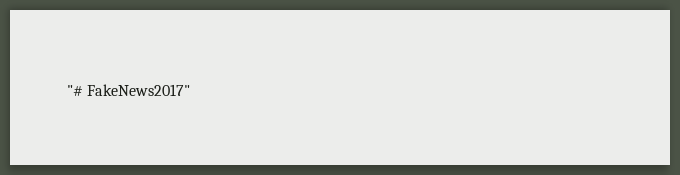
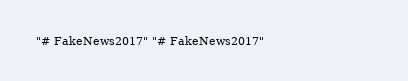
- "# FakeNews2017"
+ "# FakeNews2017" "# FakeNews2017"

